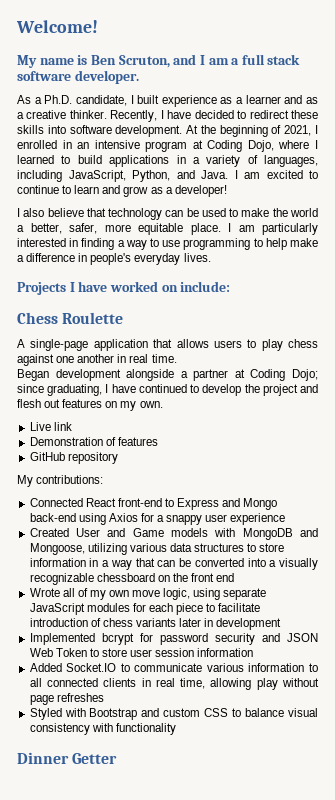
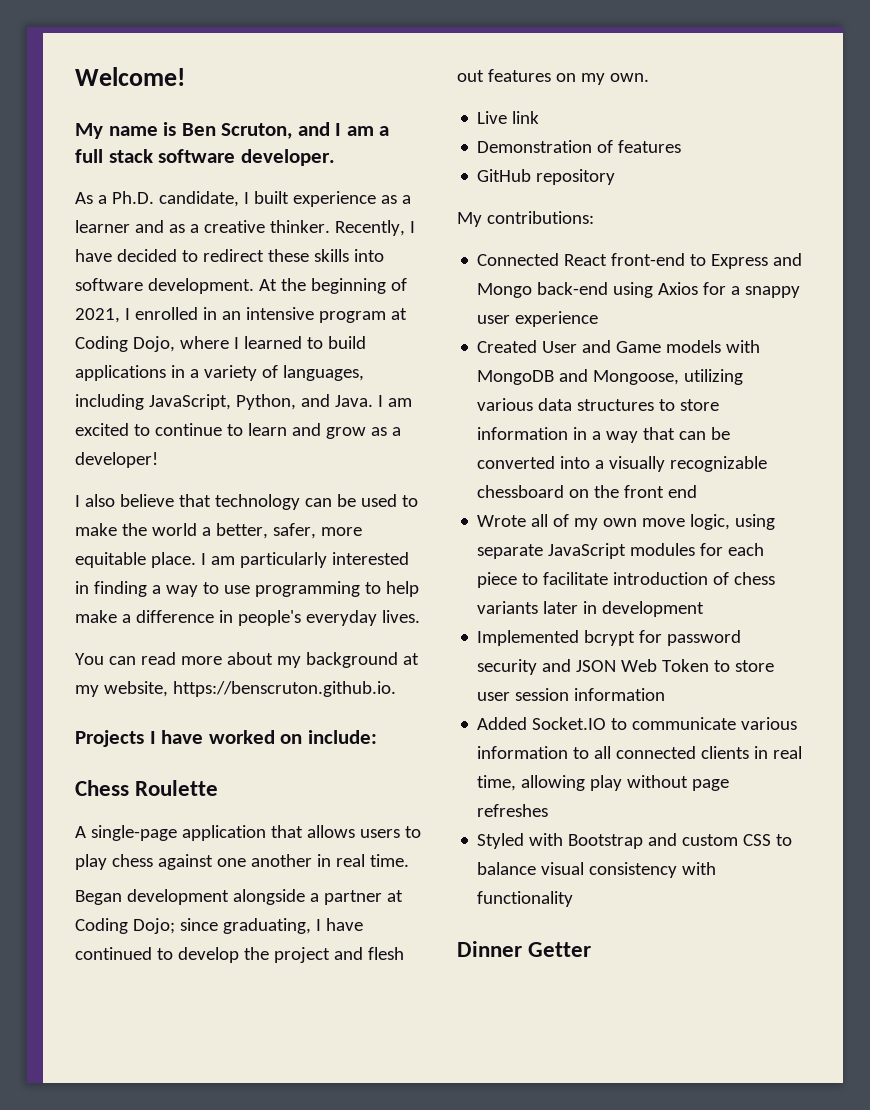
+ You can read more about my background at my website, https://benscruton.github.io.

